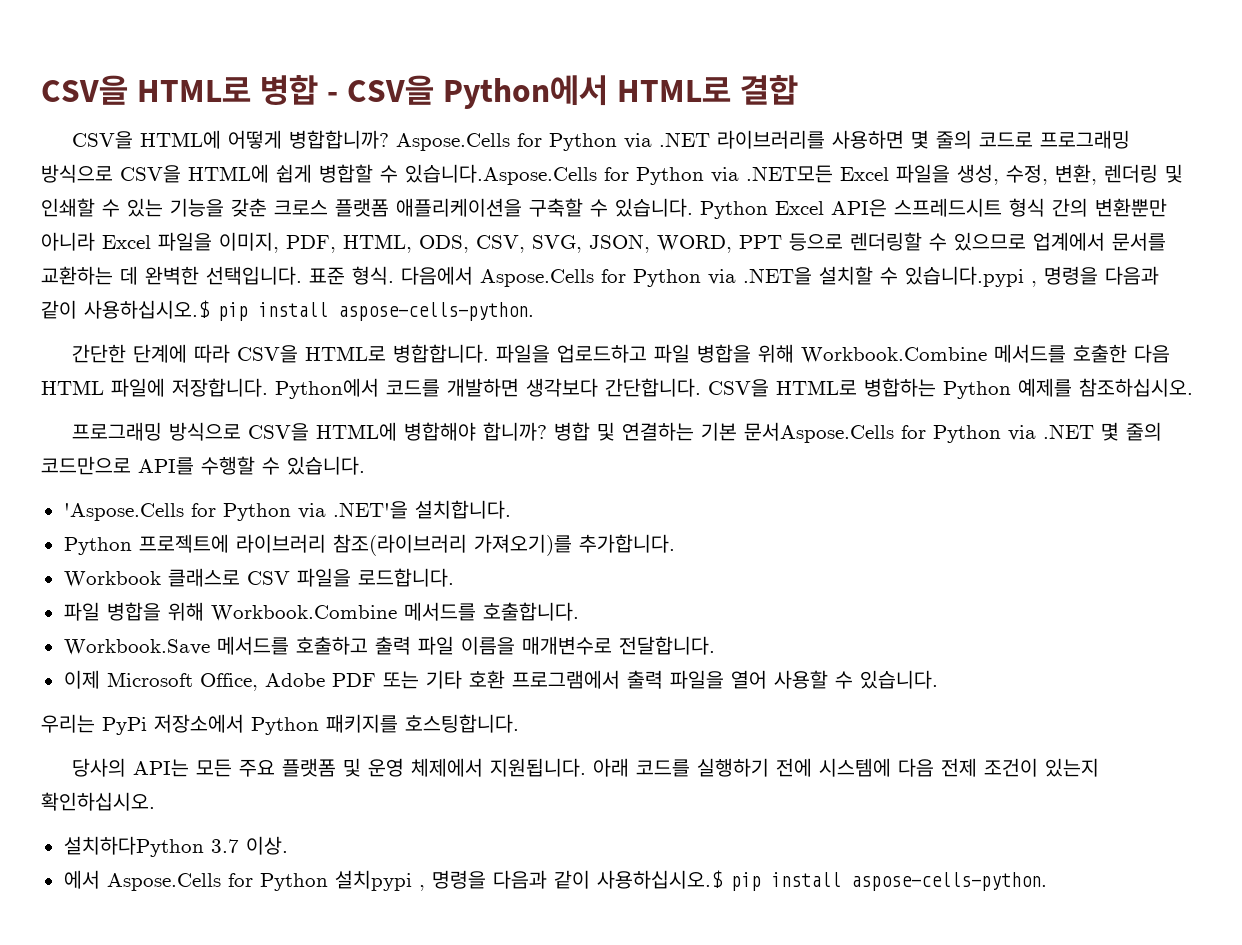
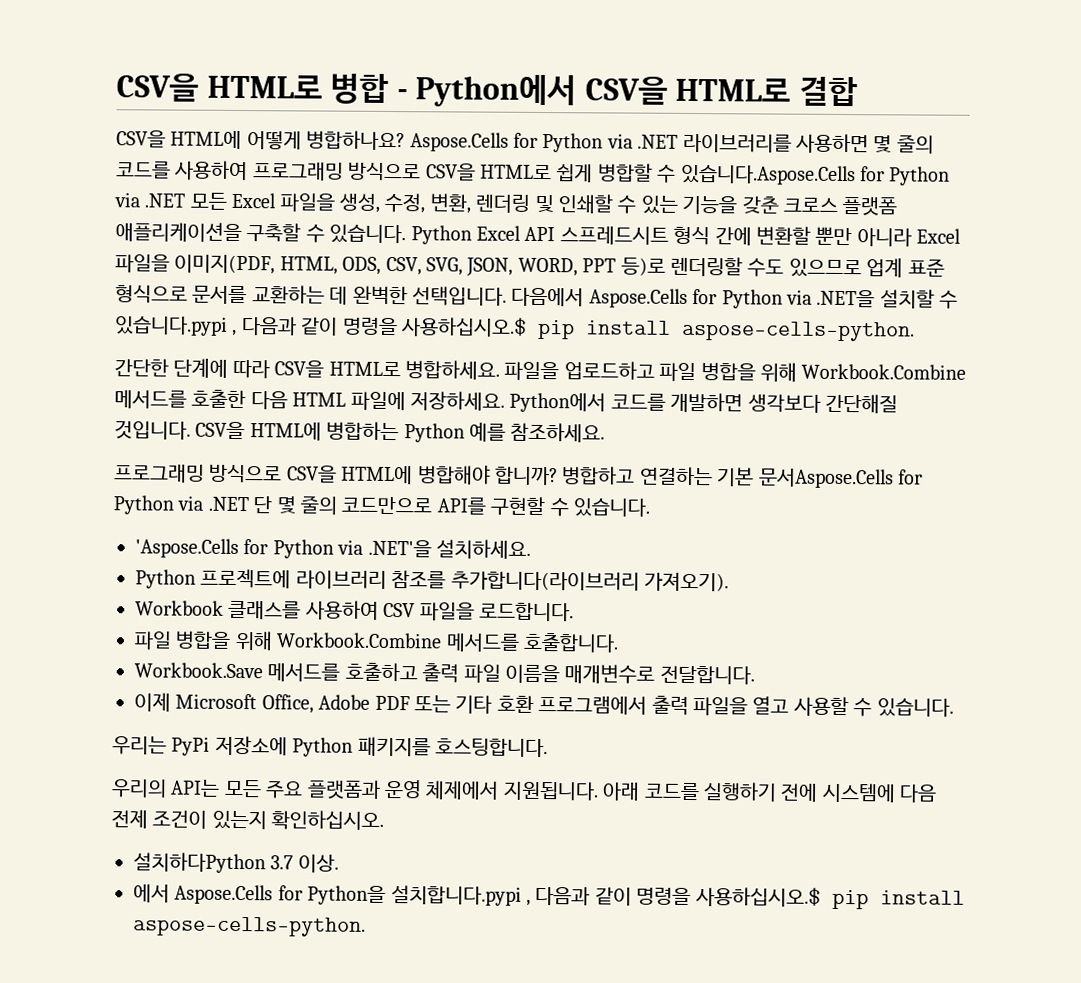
- CSV을 HTML로 병합 - CSV을 Python에서 HTML로 결합
+ CSV을 HTML로 병합 - Python에서 CSV을 HTML로 결합
- CSV을 HTML에 어떻게 병합합니까?
+ CSV을 HTML에 어떻게 병합하나요?
- Aspose.Cells for Python via .NET 라이브러리를 사용하면 몇 줄의 코드로 프로그래밍 방식으로 CSV을 HTML에 쉽게 병합할 수 있습니다.Aspose.Cells for Python via .NET모든 Excel 파일을 생성, 수정, 변환, 렌더링 및 인쇄할 수 있는 기능을 갖춘 크로스 플랫폼 애플리케이션을 구축할 수 있습니다.
+ Aspose.Cells for Python via .NET 라이브러리를 사용하면 몇 줄의 코드를 사용하여 프로그래밍 방식으로 CSV을 HTML로 쉽게 병합할 수 있습니다.Aspose.Cells for Python via .NET 모든 Excel 파일을 생성, 수정, 변환, 렌더링 및 인쇄할 수 있는 기능을 갖춘 크로스 플랫폼 애플리케이션을 구축할 수 있습니다.
- Python Excel API은 스프레드시트 형식 간의 변환뿐만 아니라 Excel 파일을 이미지, PDF, HTML, ODS, CSV, SVG, JSON, WORD, PPT 등으로 렌더링할 수 있으므로 업계에서 문서를 교환하는 데 완벽한 선택입니다.
+ Python Excel API 스프레드시트 형식 간에 변환할 뿐만 아니라 Excel 파일을 이미지(PDF, HTML, ODS, CSV, SVG, JSON, WORD, PPT 등)로 렌더링할 수도 있으므로 업계 표준 형식으로 문서를 교환하는 데 완벽한 선택입니다.
- 표준 형식.
- 다음에서 Aspose.Cells for Python via .NET을 설치할 수 있습니다.pypi , 명령을 다음과 같이 사용하십시오.$ pip install aspose-cells-python.
+ 다음에서 Aspose.Cells for Python via .NET을 설치할 수 있습니다.pypi , 다음과 같이 명령을 사용하십시오.$ pip install aspose-cells-python.
- 간단한 단계에 따라 CSV을 HTML로 병합합니다.
+ 간단한 단계에 따라 CSV을 HTML로 병합하세요.
- 파일을 업로드하고 파일 병합을 위해 Workbook.Combine 메서드를 호출한 다음 HTML 파일에 저장합니다.
+ 파일을 업로드하고 파일 병합을 위해 Workbook.Combine 메서드를 호출한 다음 HTML 파일에 저장하세요.
- Python에서 코드를 개발하면 생각보다 간단합니다. CSV을 HTML로 병합하는 Python 예제를 참조하십시오.
+ Python에서 코드를 개발하면 생각보다 간단해질 것입니다. CSV을 HTML에 병합하는 Python 예를 참조하세요.
- 병합 및 연결하는 기본 문서Aspose.Cells for Python via .NET 몇 줄의 코드만으로 API를 수행할 수 있습니다.
+ 병합하고 연결하는 기본 문서Aspose.Cells for Python via .NET 단 몇 줄의 코드만으로 API를 구현할 수 있습니다.
- 'Aspose.Cells for Python via .NET'을 설치합니다.
+ 'Aspose.Cells for Python via .NET'을 설치하세요.
- Python 프로젝트에 라이브러리 참조(라이브러리 가져오기)를 추가합니다.
+ Python 프로젝트에 라이브러리 참조를 추가합니다(라이브러리 가져오기).
- Workbook 클래스로 CSV 파일을 로드합니다.
+ Workbook 클래스를 사용하여 CSV 파일을 로드합니다.
- 이제 Microsoft Office, Adobe PDF 또는 기타 호환 프로그램에서 출력 파일을 열어 사용할 수 있습니다.
+ 이제 Microsoft Office, Adobe PDF 또는 기타 호환 프로그램에서 출력 파일을 열고 사용할 수 있습니다.
- 우리는 PyPi 저장소에서 Python 패키지를 호스팅합니다.
+ 우리는 PyPi 저장소에 Python 패키지를 호스팅합니다.
- 당사의 API는 모든 주요 플랫폼 및 운영 체제에서 지원됩니다.
+ 우리의 API는 모든 주요 플랫폼과 운영 체제에서 지원됩니다.
- 에서 Aspose.Cells for Python 설치pypi , 명령을 다음과 같이 사용하십시오.$ pip install aspose-cells-python.
+ 에서 Aspose.Cells for Python을 설치합니다.pypi , 다음과 같이 명령을 사용하십시오.$ pip install aspose-cells-python.

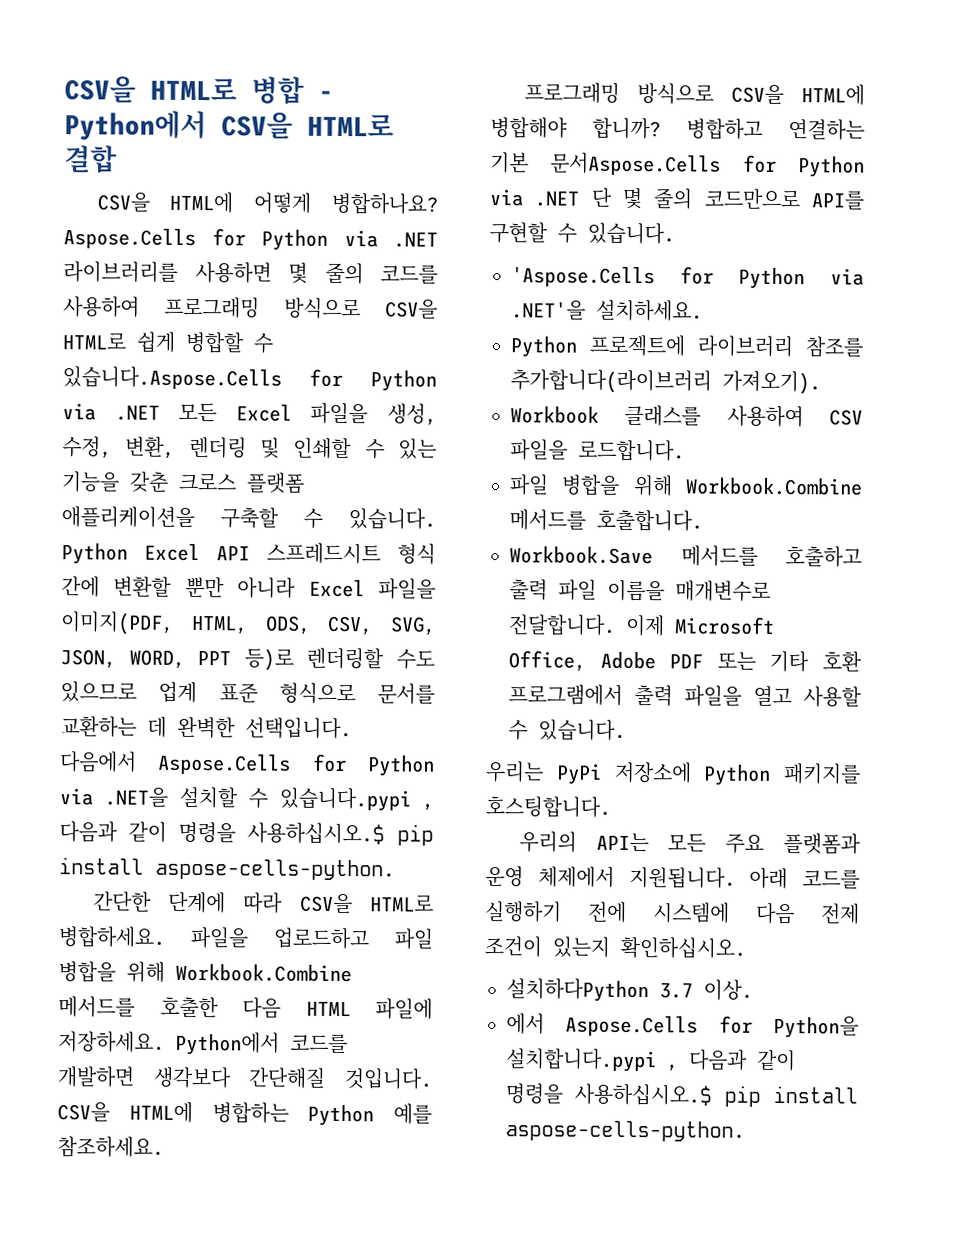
- Workbook.Save 메서드를 호출하고 출력 파일 이름을 매개변수로 전달합니다.
- 이제 Microsoft Office, Adobe PDF 또는 기타 호환 프로그램에서 출력 파일을 열고 사용할 수 있습니다.
+ Workbook.Save 메서드를 호출하고 출력 파일 이름을 매개변수로 전달합니다. 이제 Microsoft Office, Adobe PDF 또는 기타 호환 프로그램에서 출력 파일을 열고 사용할 수 있습니다.

